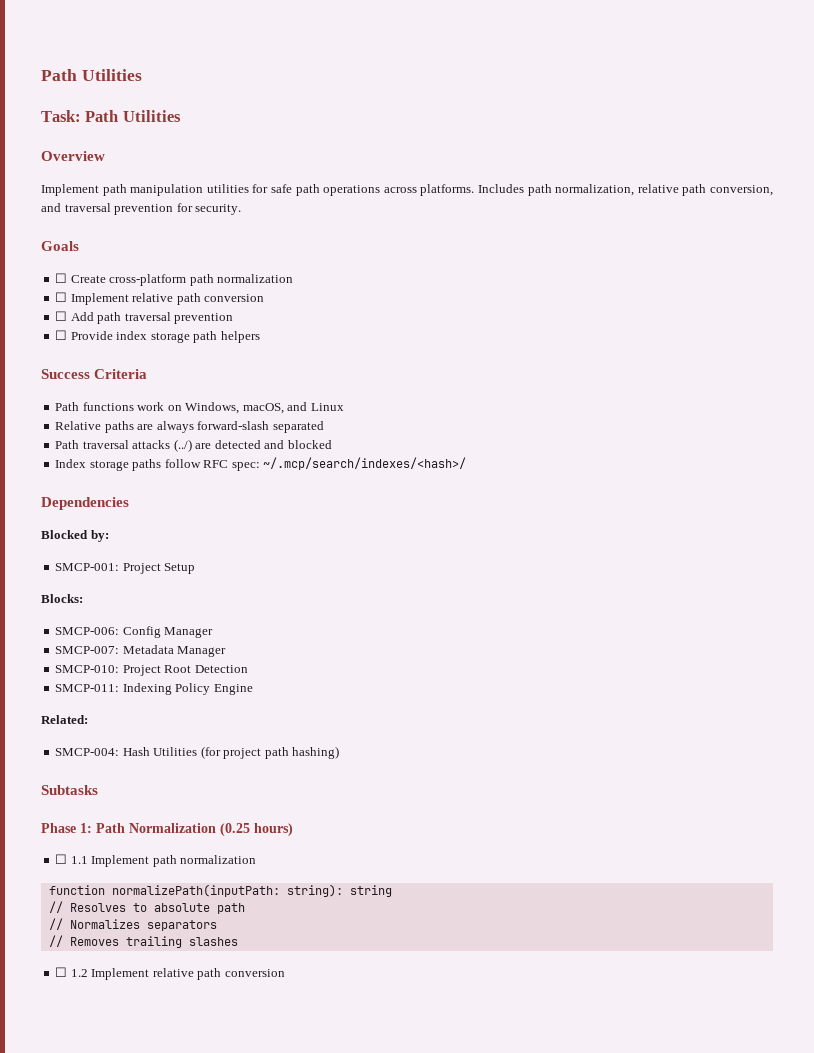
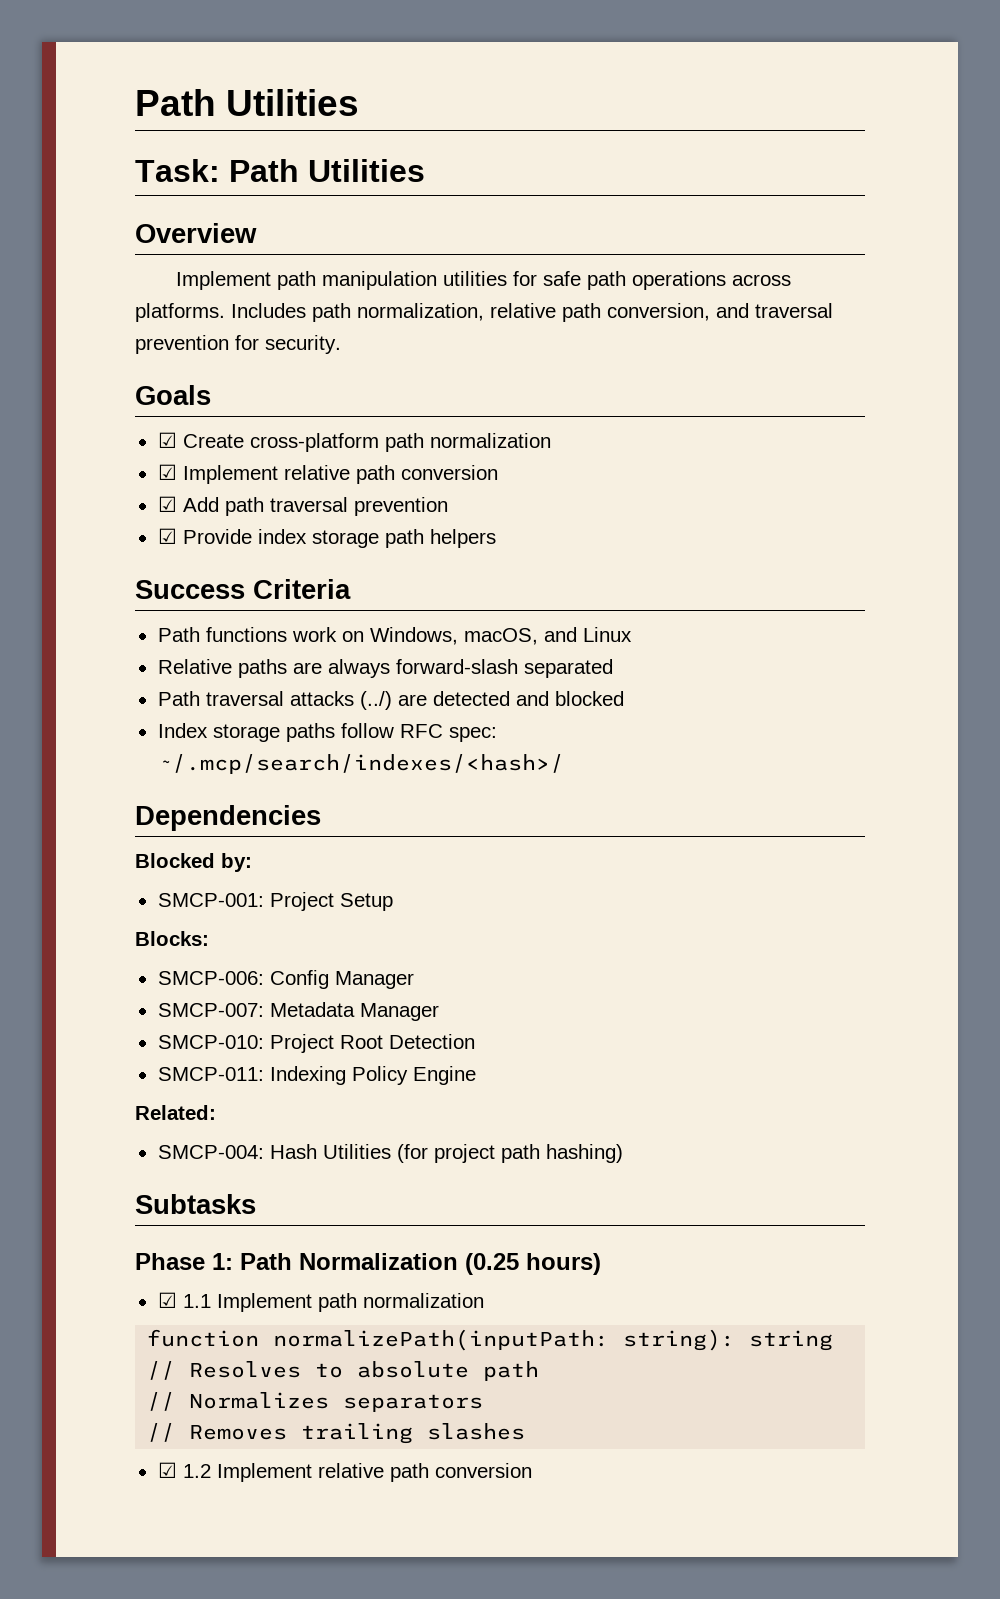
- ☐ Create cross-platform path normalization
+ ☑ Create cross-platform path normalization
- ☐ Implement relative path conversion
+ ☑ Implement relative path conversion
- ☐ Add path traversal prevention
+ ☑ Add path traversal prevention
- ☐ Provide index storage path helpers
+ ☑ Provide index storage path helpers
- ☐ 1.1 Implement path normalization
+ ☑ 1.1 Implement path normalization
- ☐ 1.2 Implement relative path conversion
+ ☑ 1.2 Implement relative path conversion

